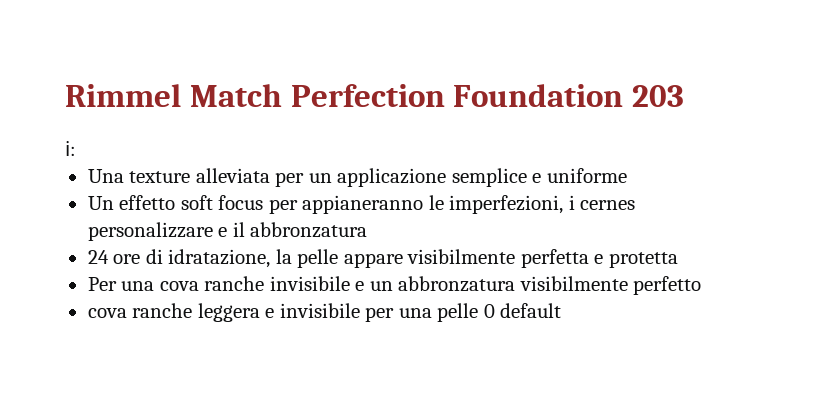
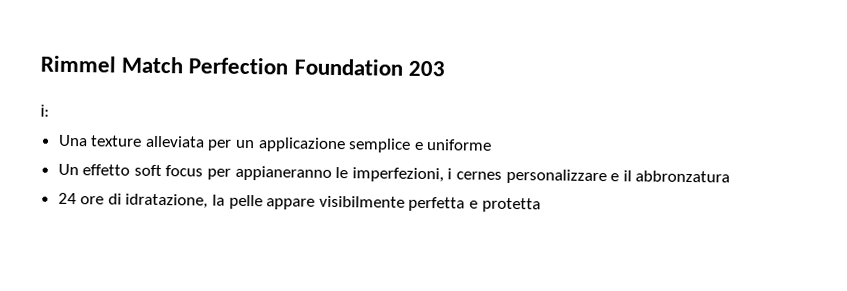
- Per una cova ranche invisibile e un abbronzatura visibilmente perfetto
- cova ranche leggera e invisibile per una pelle 0 default

